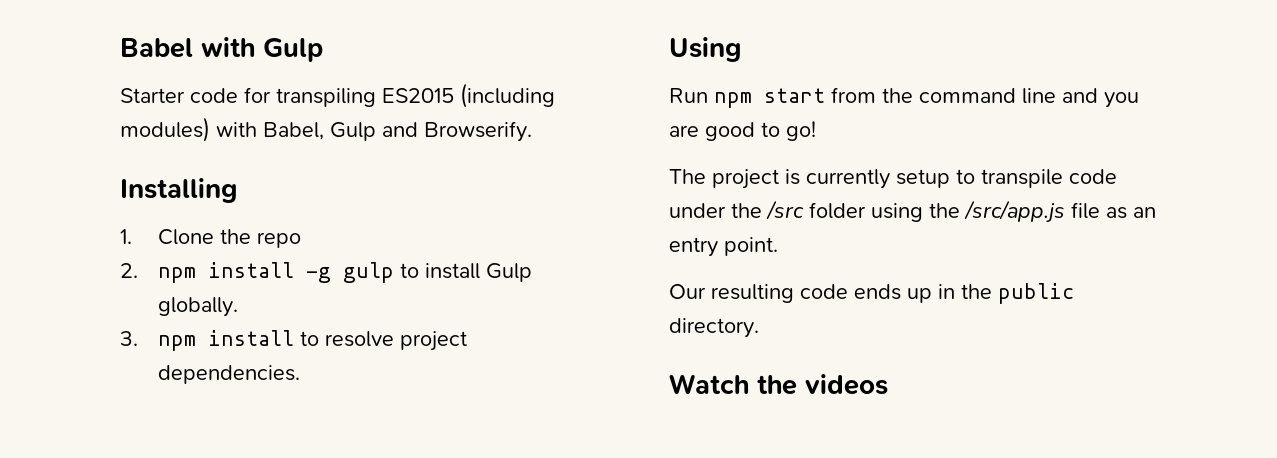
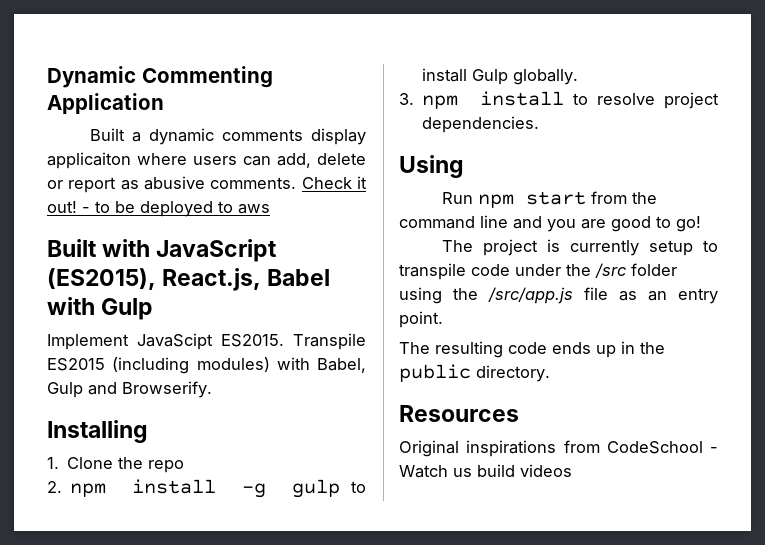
- Babel with Gulp
+ Dynamic Commenting Application
+ Built a dynamic comments display applicaiton where users can add, delete or report as abusive comments. Check it out! - to be deployed to aws
+ Built with JavaScript (ES2015), React.js, Babel with Gulp
- Starter code for transpiling ES2015 (including modules) with Babel, Gulp and Browserify.
+ Implement JavaScipt ES2015. Transpile ES2015 (including modules) with Babel, Gulp and Browserify.
- Our resulting code ends up in the public directory.
+ The resulting code ends up in the public directory.
- Watch the videos
+ Resources
+ Original inspirations from CodeSchool - Watch us build videos

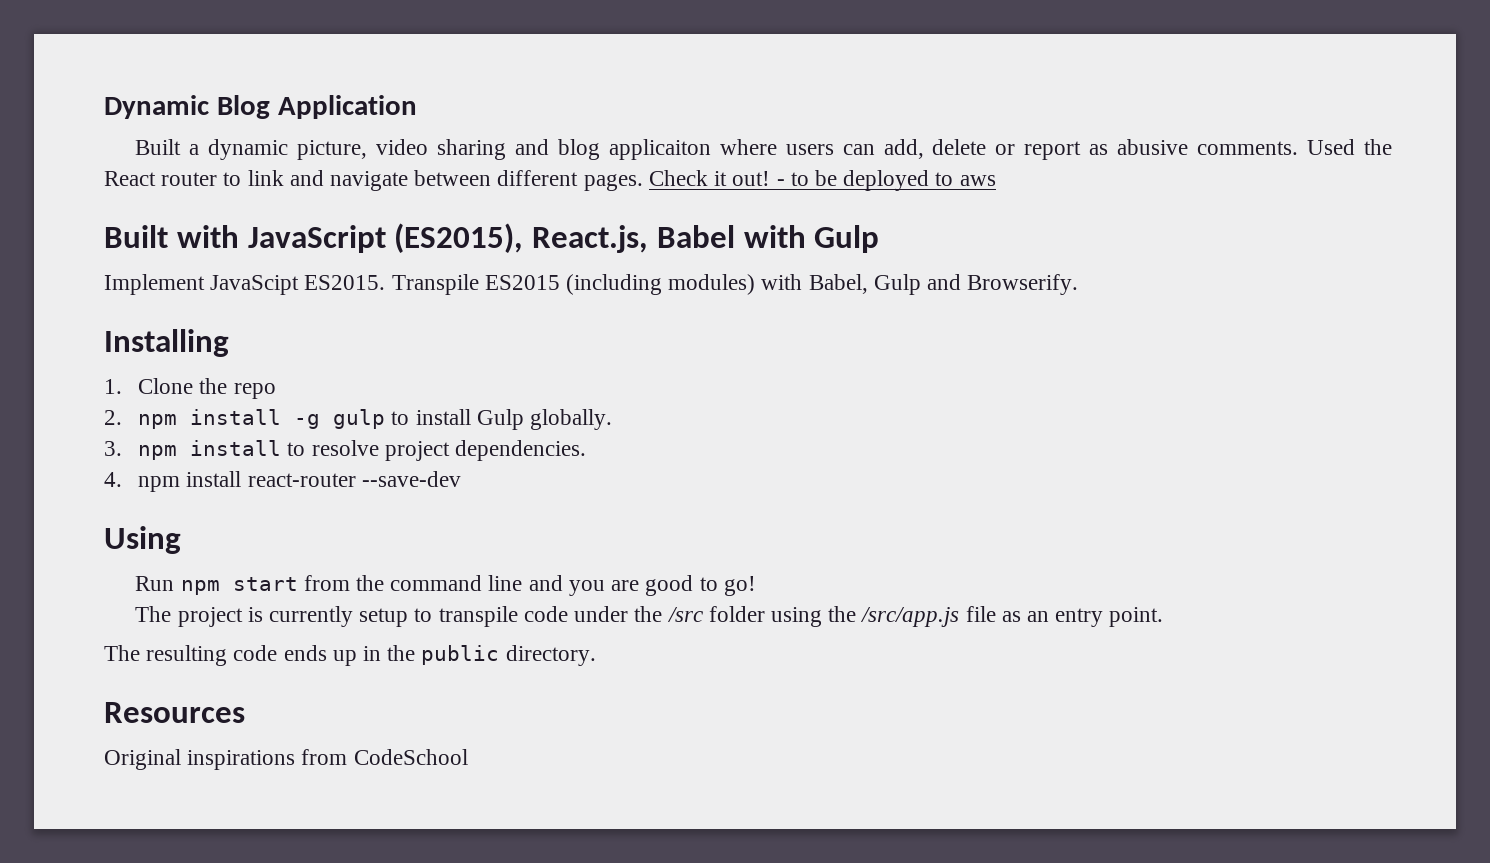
- Dynamic Commenting Application
+ Dynamic Blog Application
- Built a dynamic comments display applicaiton where users can add, delete or report as abusive comments.
+ Built a dynamic picture, video sharing and blog applicaiton where users can add, delete or report as abusive comments.
+ Used the React router to link and navigate between different pages.
+ 4. npm install react-router --save-dev
- Original inspirations from CodeSchool - Watch us build videos
+ Original inspirations from CodeSchool

